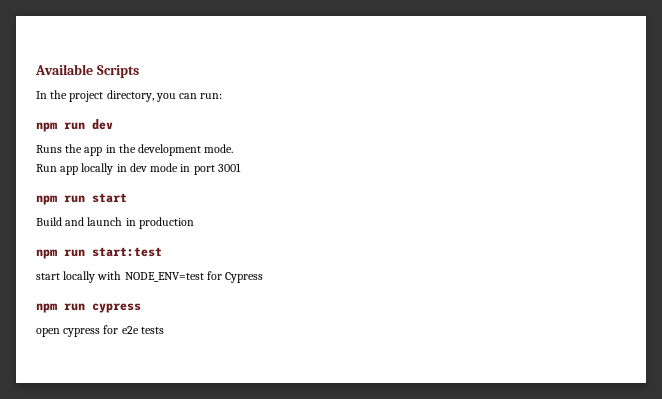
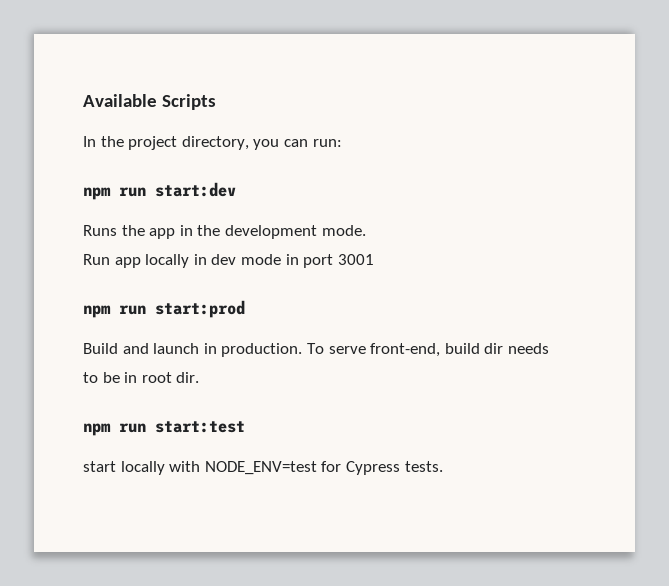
- npm run dev
+ npm run start:dev
- npm run start
+ npm run start:prod
- Build and launch in production
+ Build and launch in production. To serve front-end, build dir needs to be in root dir.
- start locally with NODE_ENV=test for Cypress
- npm run cypress
- open cypress for e2e tests
+ start locally with NODE_ENV=test for Cypress tests.

